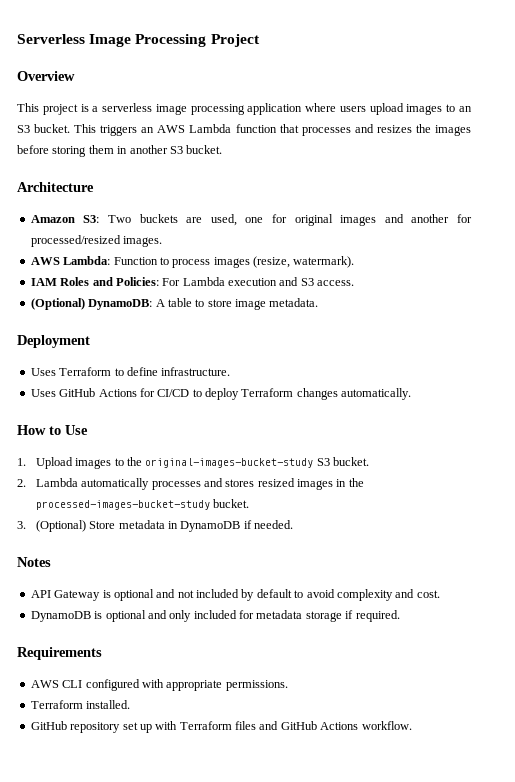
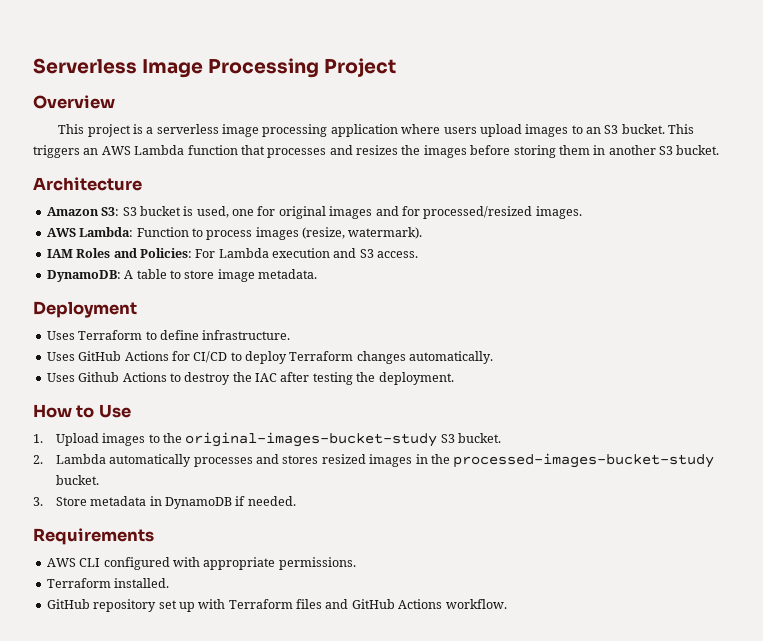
- Amazon S3: Two buckets are used, one for original images and another for processed/resized images.
+ Amazon S3: S3 bucket is used, one for original images and for processed/resized images.
- (Optional) DynamoDB: A table to store image metadata.
+ DynamoDB: A table to store image metadata.
+ Uses Github Actions to destroy the IAC after testing the deployment.
- 3. (Optional) Store metadata in DynamoDB if needed.
+ 3. Store metadata in DynamoDB if needed.
- Notes
- API Gateway is optional and not included by default to avoid complexity and cost.
- DynamoDB is optional and only included for metadata storage if required.

